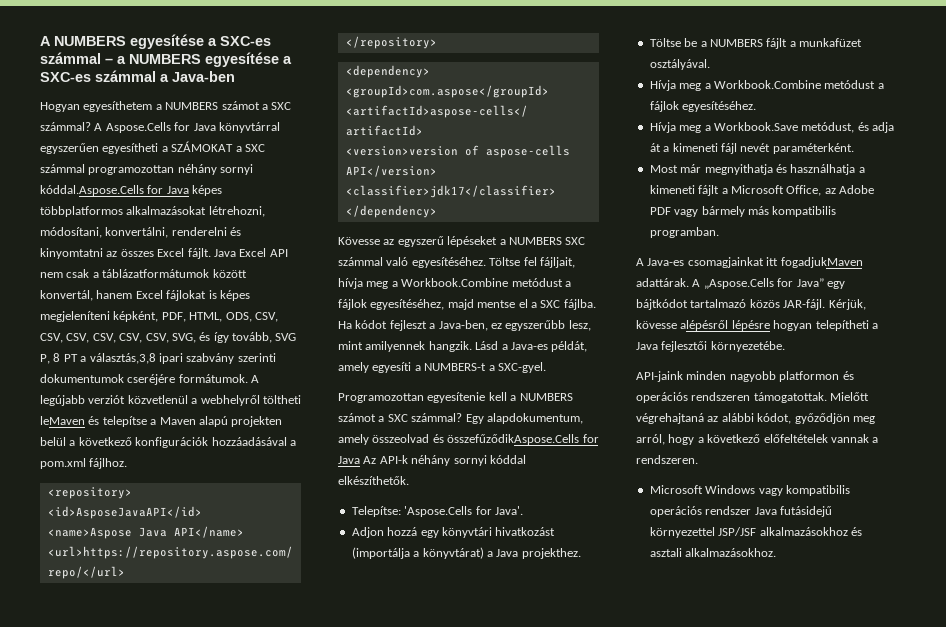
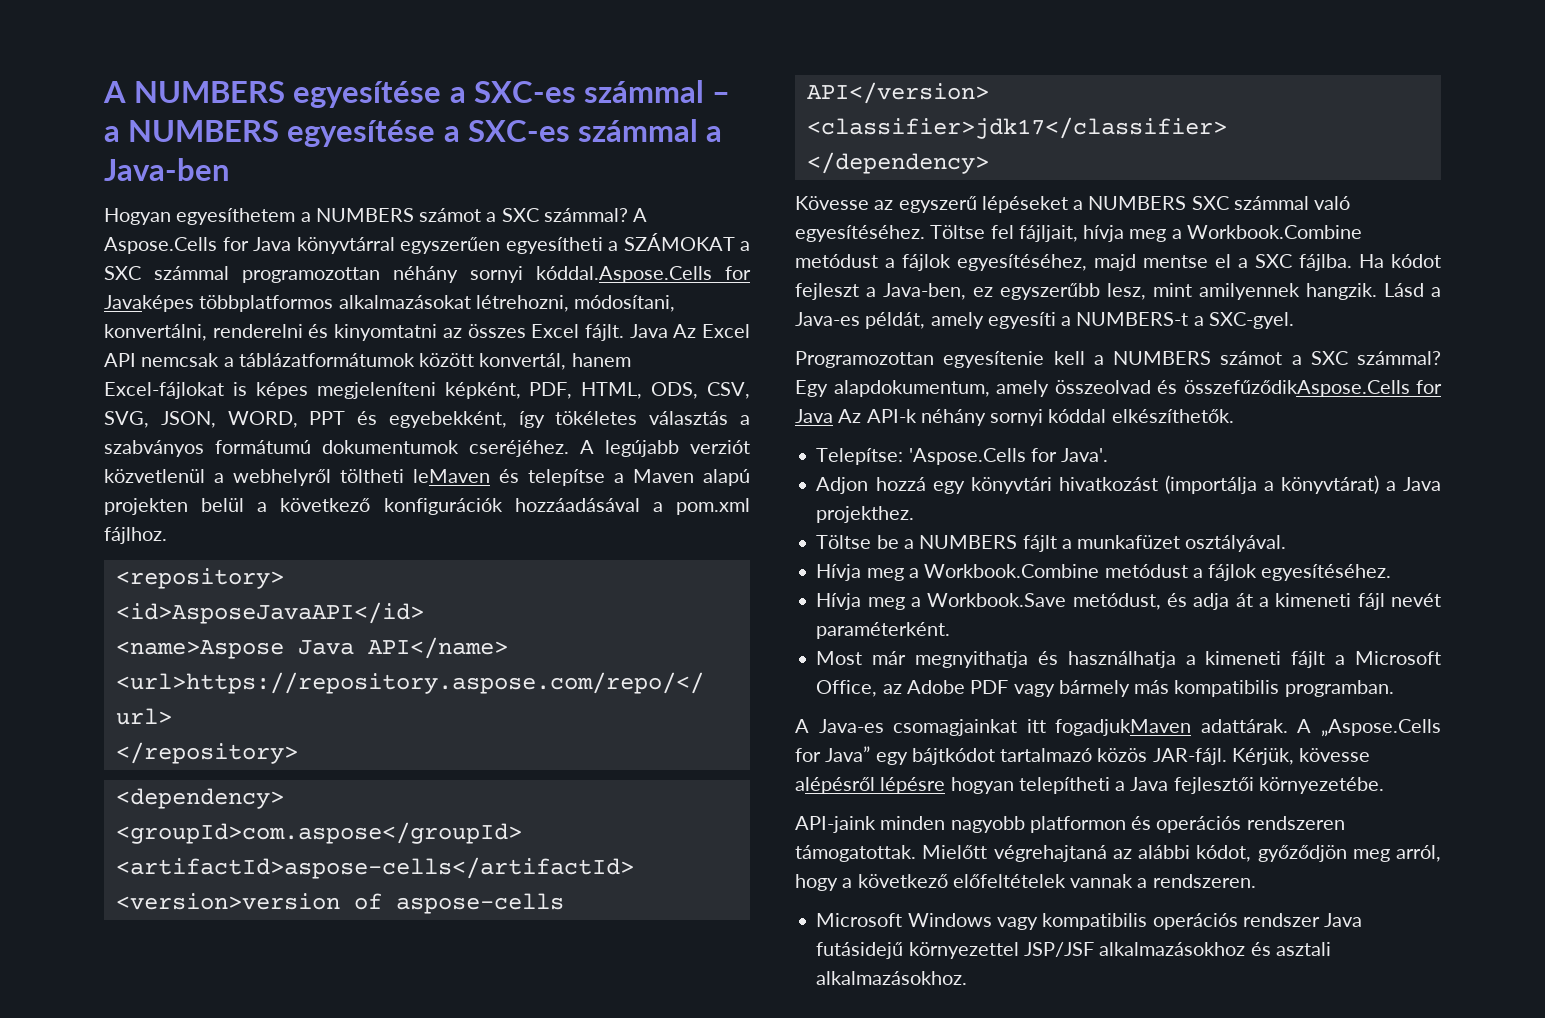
- A Aspose.Cells for Java könyvtárral egyszerűen egyesítheti a SZÁMOKAT a SXC számmal programozottan néhány sornyi kóddal.Aspose.Cells for Java képes többplatformos alkalmazásokat létrehozni, módosítani, konvertálni, renderelni és kinyomtatni az összes Excel fájlt.
+ A Aspose.Cells for Java könyvtárral egyszerűen egyesítheti a SZÁMOKAT a SXC számmal programozottan néhány sornyi kóddal.Aspose.Cells for Javaképes többplatformos alkalmazásokat létrehozni, módosítani, konvertálni, renderelni és kinyomtatni az összes Excel fájlt.
- Java Excel API nem csak a táblázatformátumok között konvertál, hanem Excel fájlokat is képes megjeleníteni képként, PDF, HTML, ODS, CSV, CSV, CSV, CSV, CSV, CSV, SVG, és így tovább, SVG P, 8 PT a választás,3,8 ipari szabvány szerinti dokumentumok cseréjére formátumok.
+ Java Az Excel API nemcsak a táblázatformátumok között konvertál, hanem Excel-fájlokat is képes megjeleníteni képként, PDF, HTML, ODS, CSV, SVG, JSON, WORD, PPT és egyebekként, így tökéletes választás a szabványos formátumú dokumentumok cseréjéhez.

